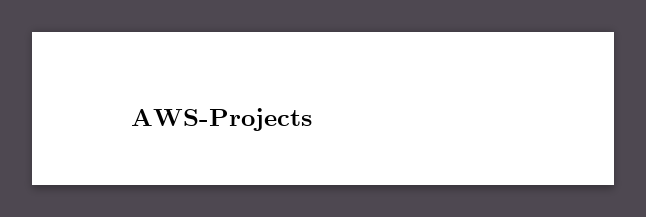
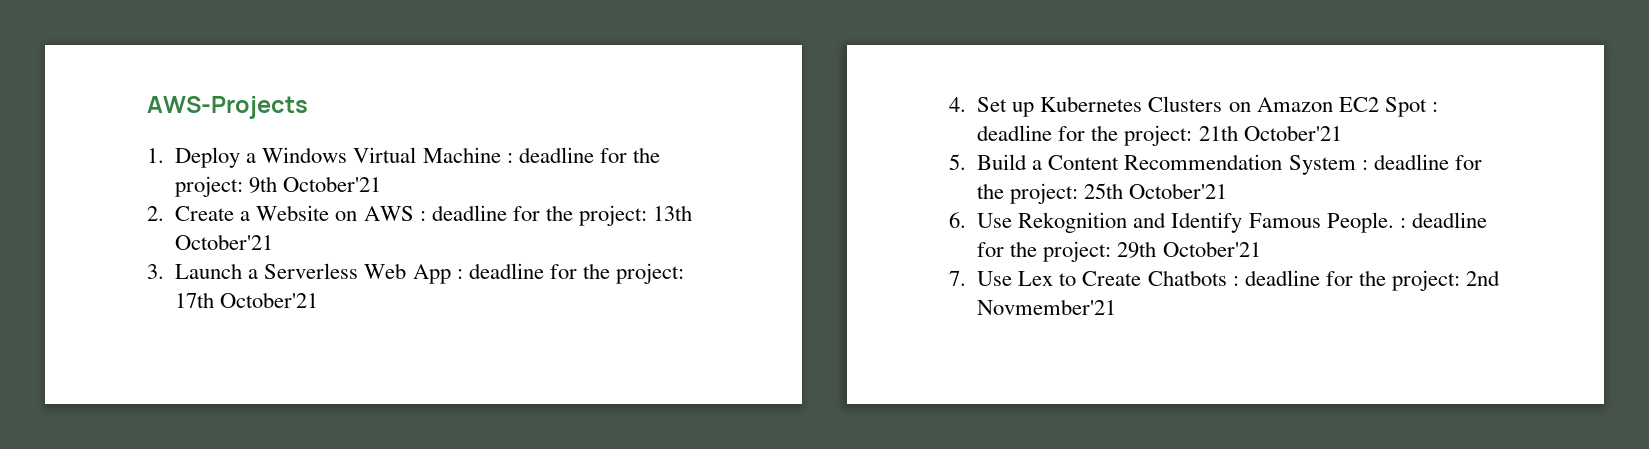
+ 1. Deploy a Windows Virtual Machine : deadline for the project: 9th October'21
+ 2. Create a Website on AWS : deadline for the project: 13th October'21
+ 3. Launch a Serverless Web App : deadline for the project: 17th October'21
+ 4. Set up Kubernetes Clusters on Amazon EC2 Spot : deadline for the project: 21th October'21
+ 5. Build a Content Recommendation System : deadline for the project: 25th October'21
+ 6. Use Rekognition and Identify Famous People. : deadline for the project: 29th October'21
+ 7. Use Lex to Create Chatbots : deadline for the project: 2nd Novmember'21

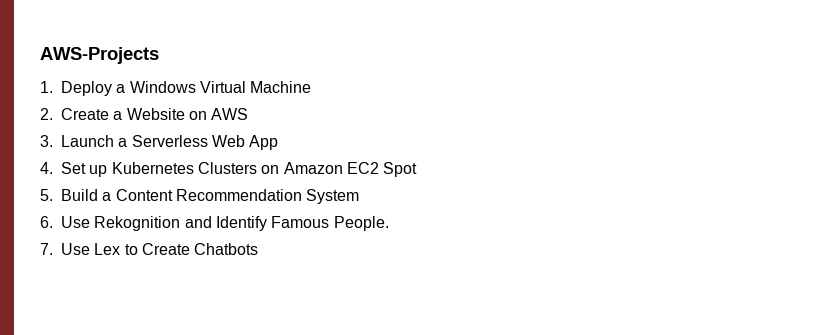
- 1. Deploy a Windows Virtual Machine : deadline for the project: 9th October'21
+ 1. Deploy a Windows Virtual Machine
- 2. Create a Website on AWS : deadline for the project: 13th October'21
+ 2. Create a Website on AWS
- 3. Launch a Serverless Web App : deadline for the project: 17th October'21
+ 3. Launch a Serverless Web App
- 4. Set up Kubernetes Clusters on Amazon EC2 Spot : deadline for the project: 21th October'21
+ 4. Set up Kubernetes Clusters on Amazon EC2 Spot
- 5. Build a Content Recommendation System : deadline for the project: 25th October'21
+ 5. Build a Content Recommendation System
- 6. Use Rekognition and Identify Famous People. : deadline for the project: 29th October'21
+ 6. Use Rekognition and Identify Famous People.
- 7. Use Lex to Create Chatbots : deadline for the project: 2nd Novmember'21
+ 7. Use Lex to Create Chatbots

